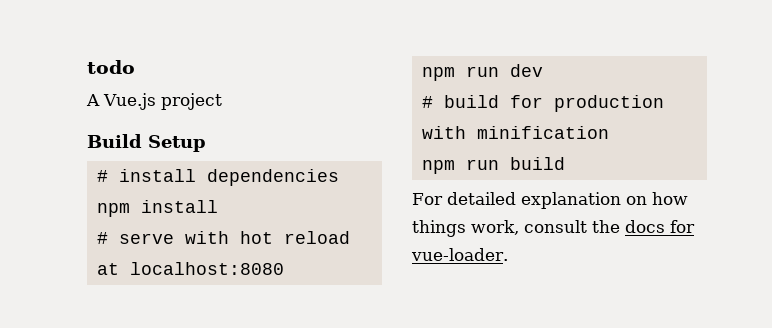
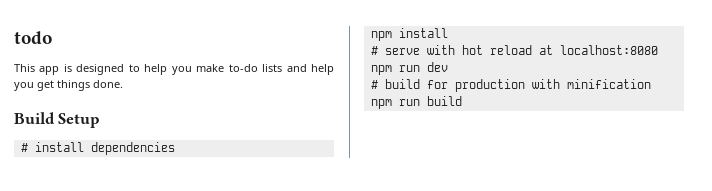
- A Vue.js project
+ This app is designed to help you make to-do lists and help you get things done.
- For detailed explanation on how things work, consult the docs for vue-loader.

